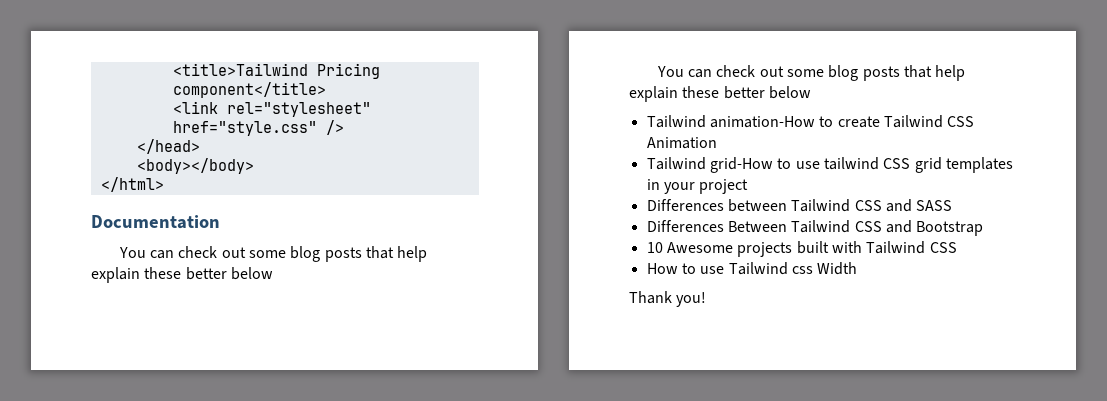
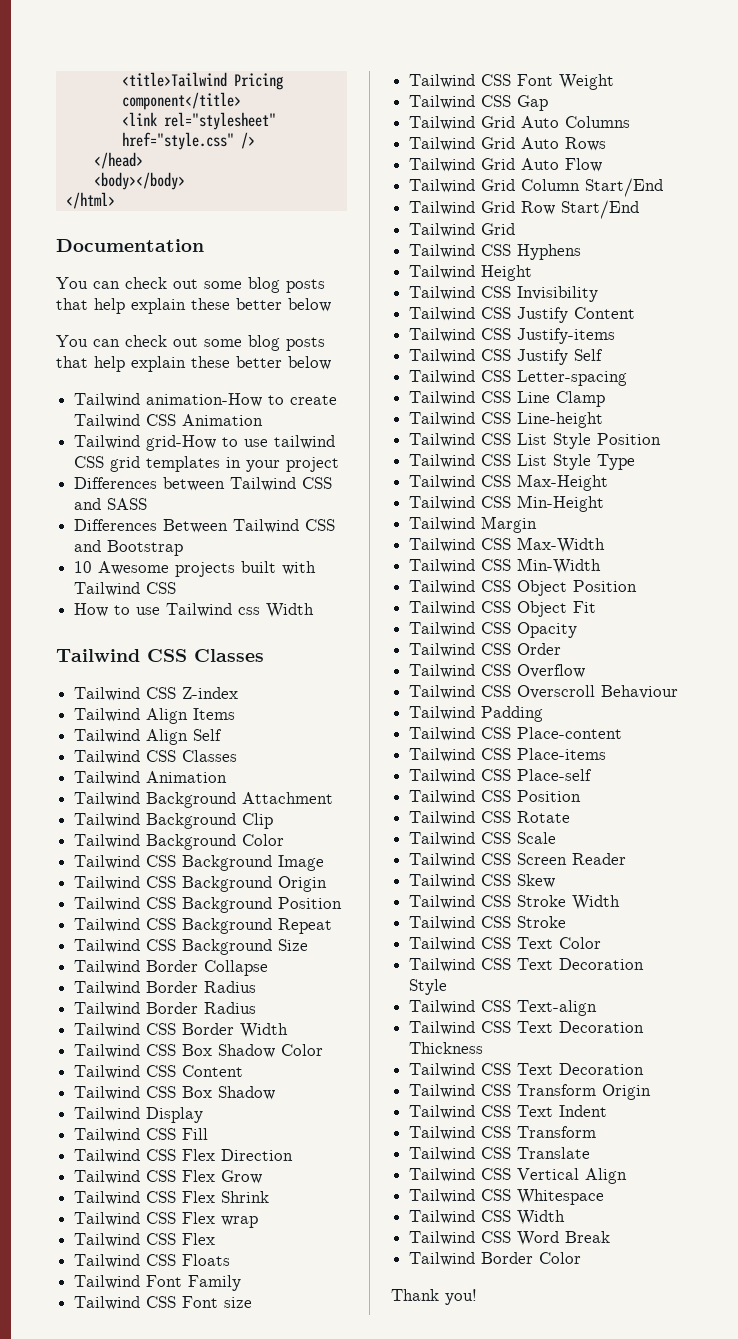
  How to use Tailwind css Width
+ Tailwind CSS Classes
+ Tailwind CSS Z-index
+ Tailwind Align Items
+ Tailwind Align Self
+ Tailwind CSS Classes
+ Tailwind Animation
+ Tailwind Background Attachment
+ Tailwind Background Clip
+ Tailwind Background Color
+ Tailwind CSS Background Image
+ Tailwind CSS Background Origin
+ Tailwind CSS Background Position
+ Tailwind CSS Background Repeat
+ Tailwind CSS Background Size
+ Tailwind Border Collapse
+ Tailwind Border Radius
+ Tailwind Border Radius
+ Tailwind CSS Border Width
+ Tailwind CSS Box Shadow Color
+ Tailwind CSS Content
+ Tailwind CSS Box Shadow
+ Tailwind Display
+ Tailwind CSS Fill
+ Tailwind CSS Flex Direction
+ Tailwind CSS Flex Grow
+ Tailwind CSS Flex Shrink
+ Tailwind CSS Flex wrap
+ Tailwind CSS Flex
+ Tailwind CSS Floats
+ Tailwind Font Family
+ Tailwind CSS Font size
+ Tailwind CSS Font Weight
+ Tailwind CSS Gap
+ Tailwind Grid Auto Columns
+ Tailwind Grid Auto Rows
+ Tailwind Grid Auto Flow
+ Tailwind Grid Column Start/End
+ Tailwind Grid Row Start/End
+ Tailwind Grid
+ Tailwind CSS Hyphens
+ Tailwind Height
+ Tailwind CSS Invisibility
+ Tailwind CSS Justify Content
+ Tailwind CSS Justify-items
+ Tailwind CSS Justify Self
+ Tailwind CSS Letter-spacing
+ Tailwind CSS Line Clamp
+ Tailwind CSS Line-height
+ Tailwind CSS List Style Position
+ Tailwind CSS List Style Type
+ Tailwind CSS Max-Height
+ Tailwind CSS Min-Height
+ Tailwind Margin
+ Tailwind CSS Max-Width
+ Tailwind CSS Min-Width
+ Tailwind CSS Object Position
+ Tailwind CSS Object Fit
+ Tailwind CSS Opacity
+ Tailwind CSS Order
+ Tailwind CSS Overflow
+ Tailwind CSS Overscroll Behaviour
+ Tailwind Padding
+ Tailwind CSS Place-content
+ Tailwind CSS Place-items
+ Tailwind CSS Place-self
+ Tailwind CSS Position
+ Tailwind CSS Rotate
+ Tailwind CSS Scale
+ Tailwind CSS Screen Reader
+ Tailwind CSS Skew
+ Tailwind CSS Stroke Width
+ Tailwind CSS Stroke
+ Tailwind CSS Text Color
+ Tailwind CSS Text Decoration Style
+ Tailwind CSS Text-align
+ Tailwind CSS Text Decoration Thickness
+ Tailwind CSS Text Decoration
+ Tailwind CSS Transform Origin
+ Tailwind CSS Text Indent
+ Tailwind CSS Transform
+ Tailwind CSS Translate
+ Tailwind CSS Vertical Align
+ Tailwind CSS Whitespace
+ Tailwind CSS Width
+ Tailwind CSS Word Break
+ Tailwind Border Color

